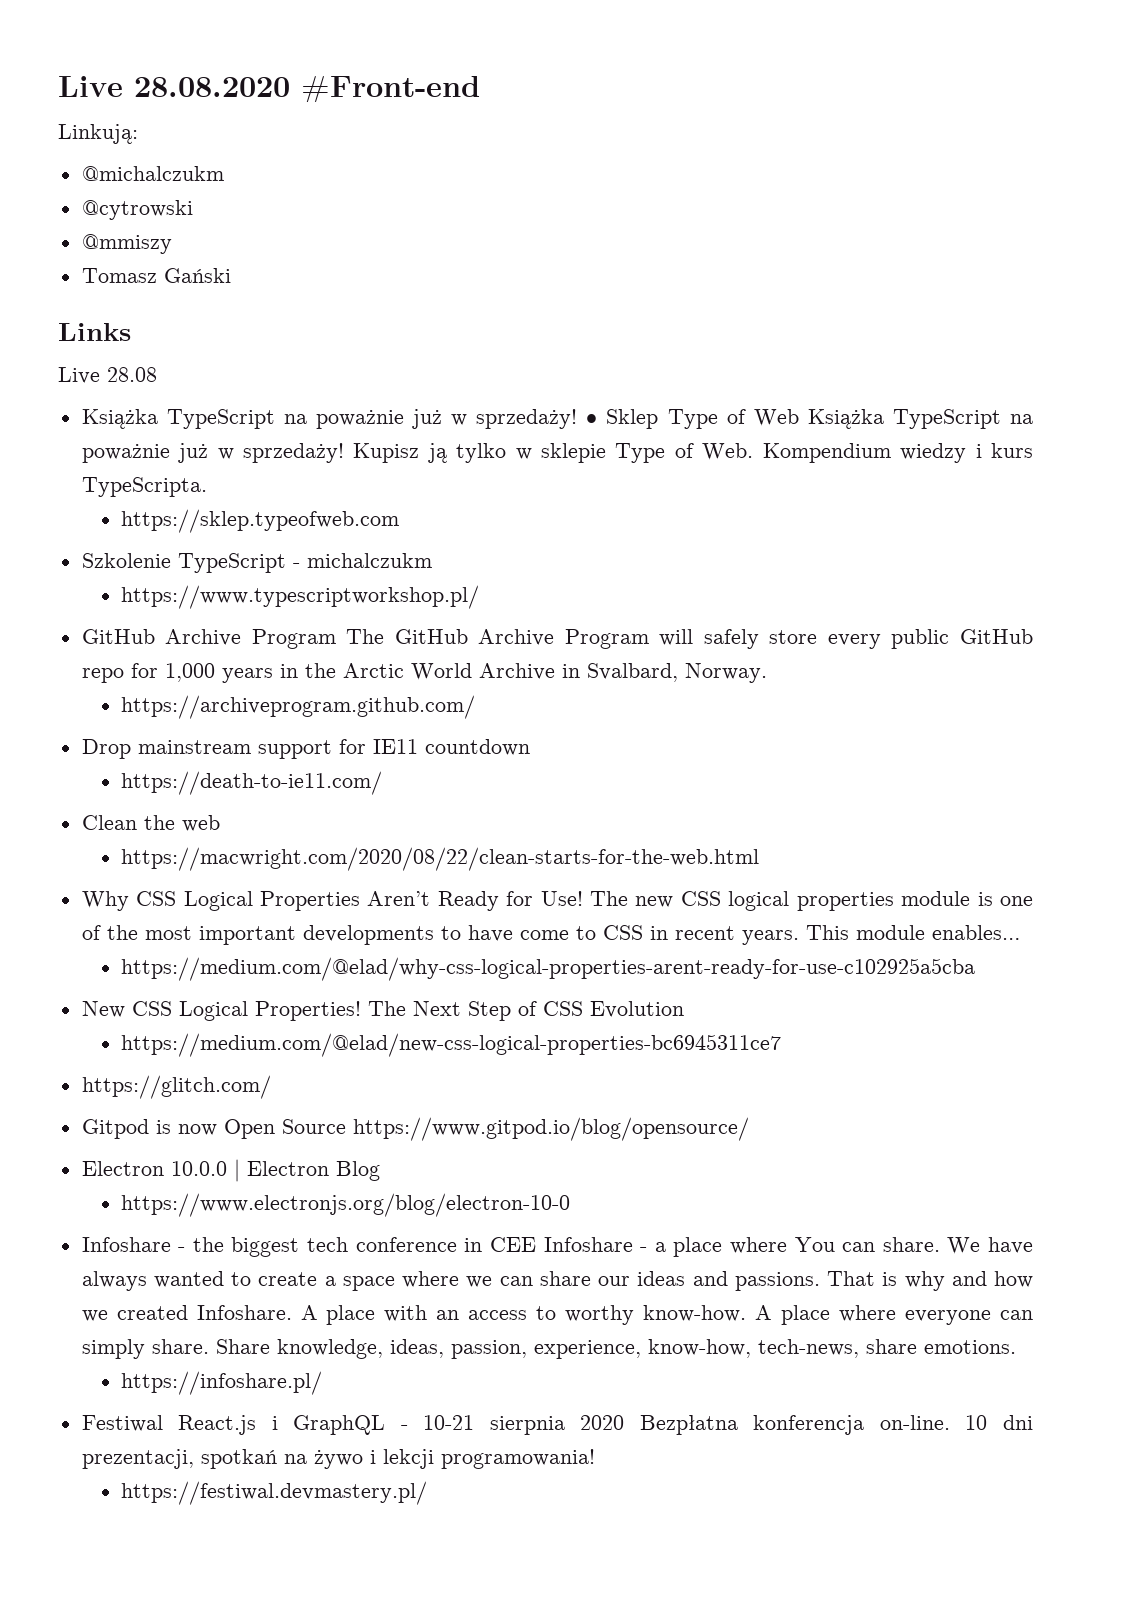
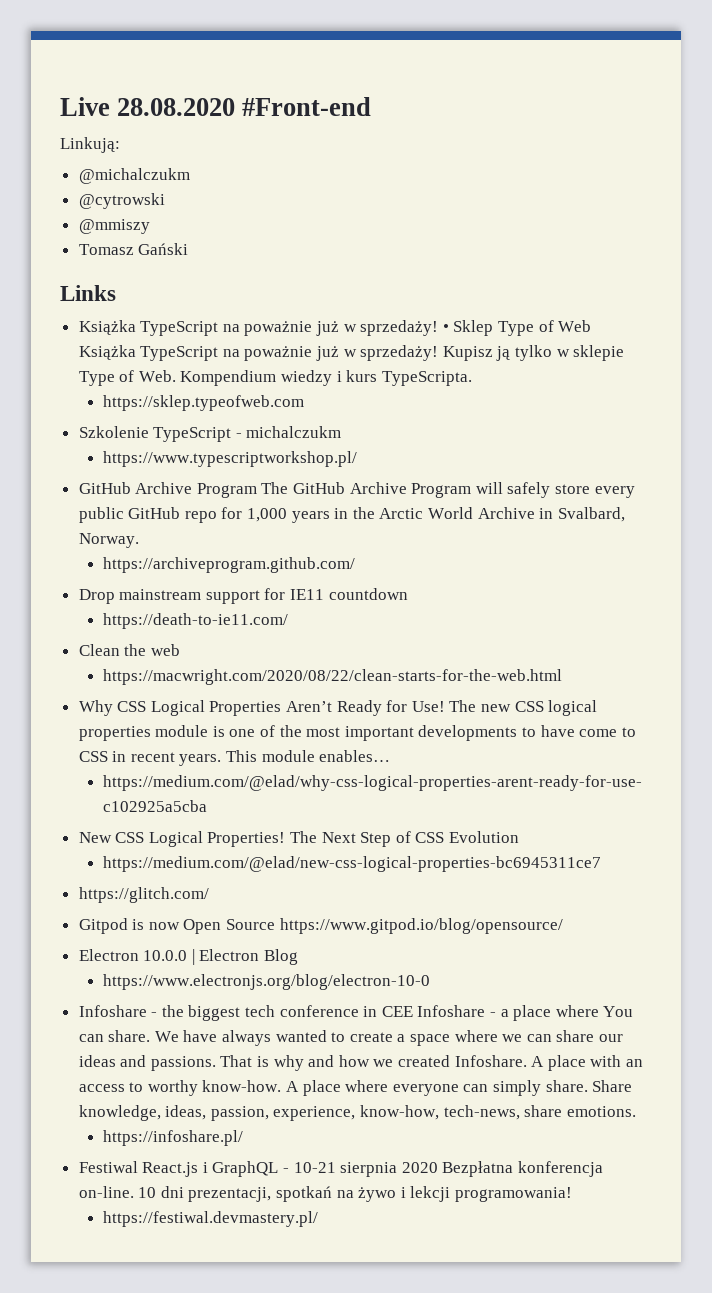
- Live 28.08

